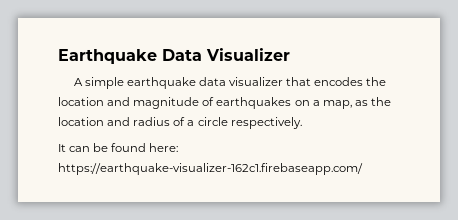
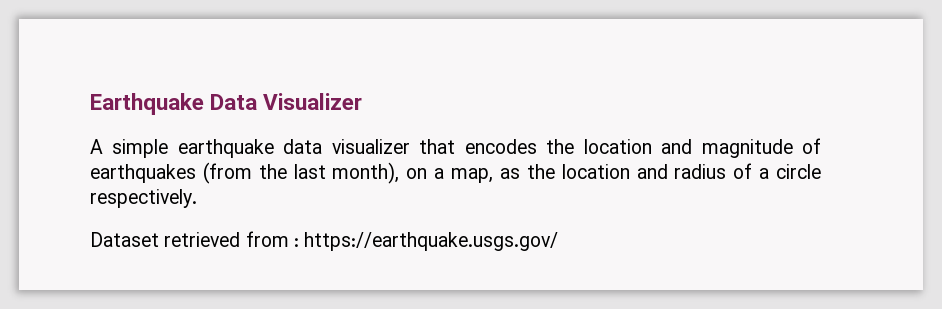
- A simple earthquake data visualizer that encodes the location and magnitude of earthquakes on a map, as the location and radius of a circle respectively.
+ A simple earthquake data visualizer that encodes the location and magnitude of earthquakes (from the last month), on a map, as the location and radius of a circle respectively.
- It can be found here: https://earthquake-visualizer-162c1.firebaseapp.com/
+ Dataset retrieved from : https://earthquake.usgs.gov/

